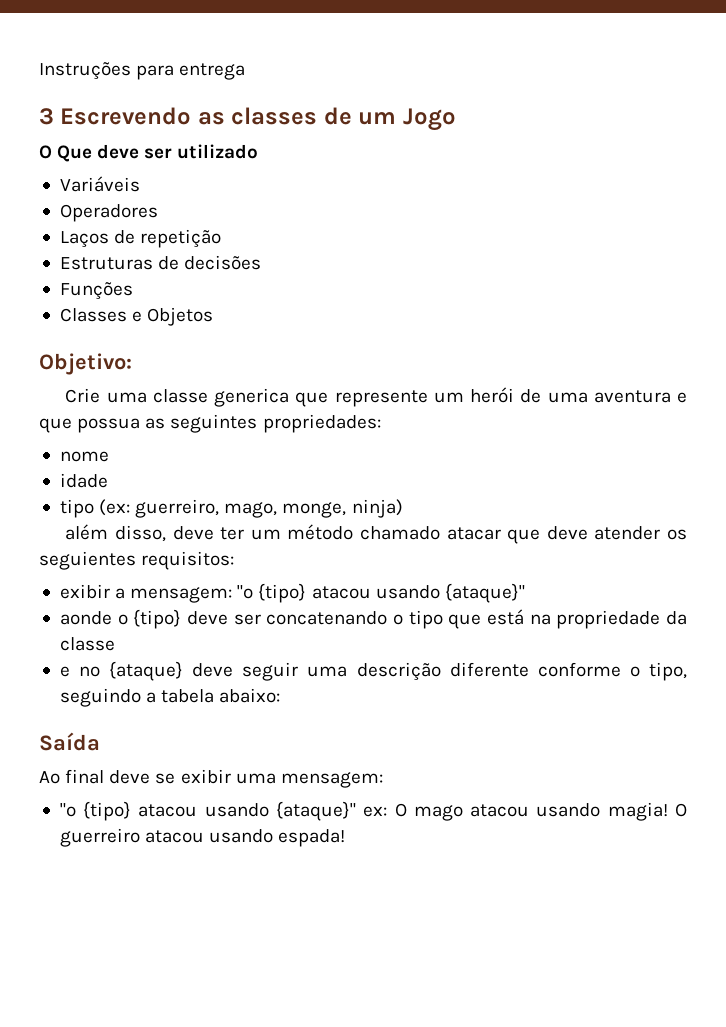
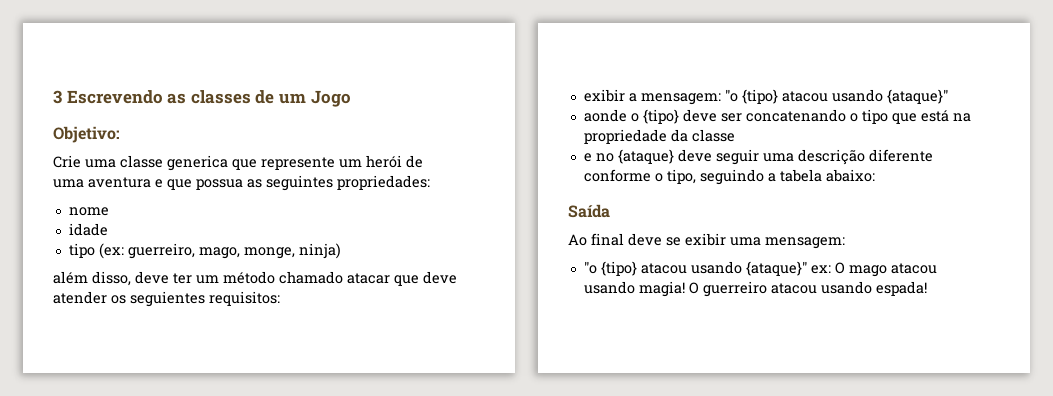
- Instruções para entrega
- O Que deve ser utilizado
- Variáveis
- Operadores
- Laços de repetição
- Estruturas de decisões
- Funções
- Classes e Objetos

